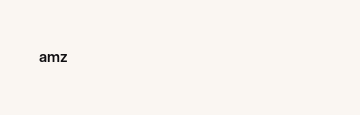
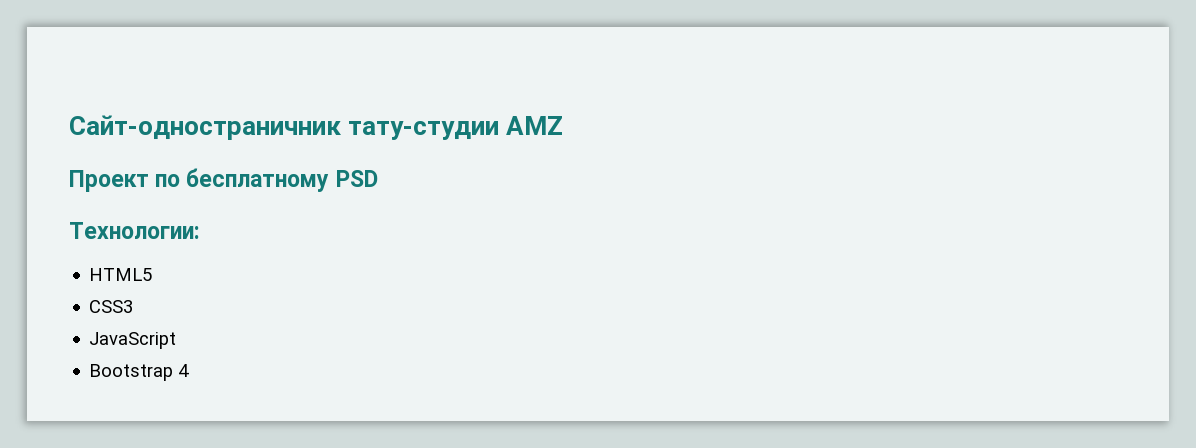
- amz
+ Сайт-одностраничник тату-студии AMZ
+ Проект по бесплатному PSD
+ Технологии:
+ HTML5
+ CSS3
+ JavaScript
+ Bootstrap 4

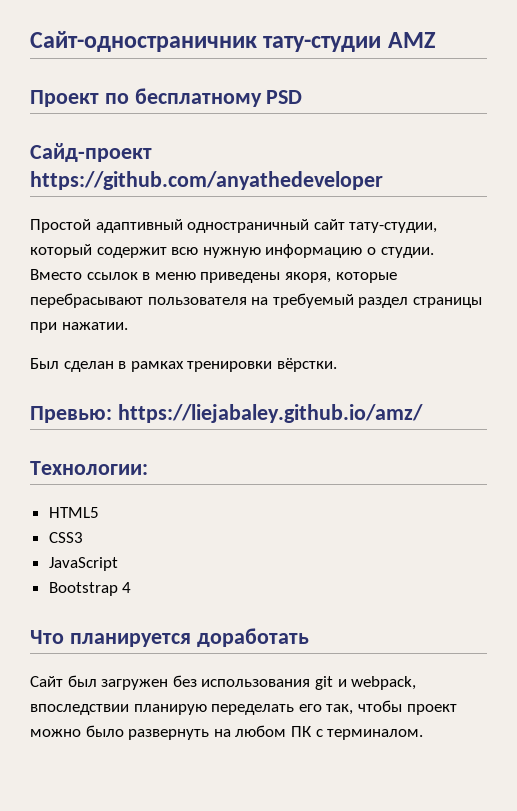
+ Сайд-проект https://github.com/anyathedeveloper
+ Простой адаптивный одностраничный сайт тату-студии, который содержит всю нужную информацию о студии. Вместо ссылок в меню приведены якоря, которые перебрасывают пользователя на требуемый раздел страницы при нажатии.
+ Был сделан в рамках тренировки вёрстки.
+ Превью: https://liejabaley.github.io/amz/
+ Что планируется доработать
+ Сайт был загружен без использования git и webpack, впоследствии планирую переделать его так, чтобы проект можно было развернуть на любом ПК с терминалом.

